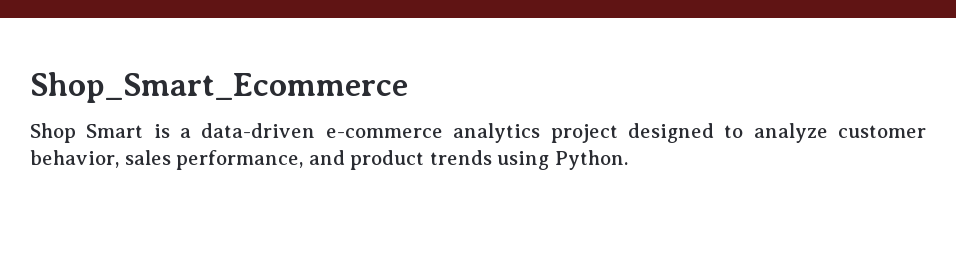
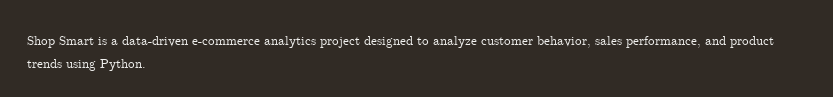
- Shop_Smart_Ecommerce

